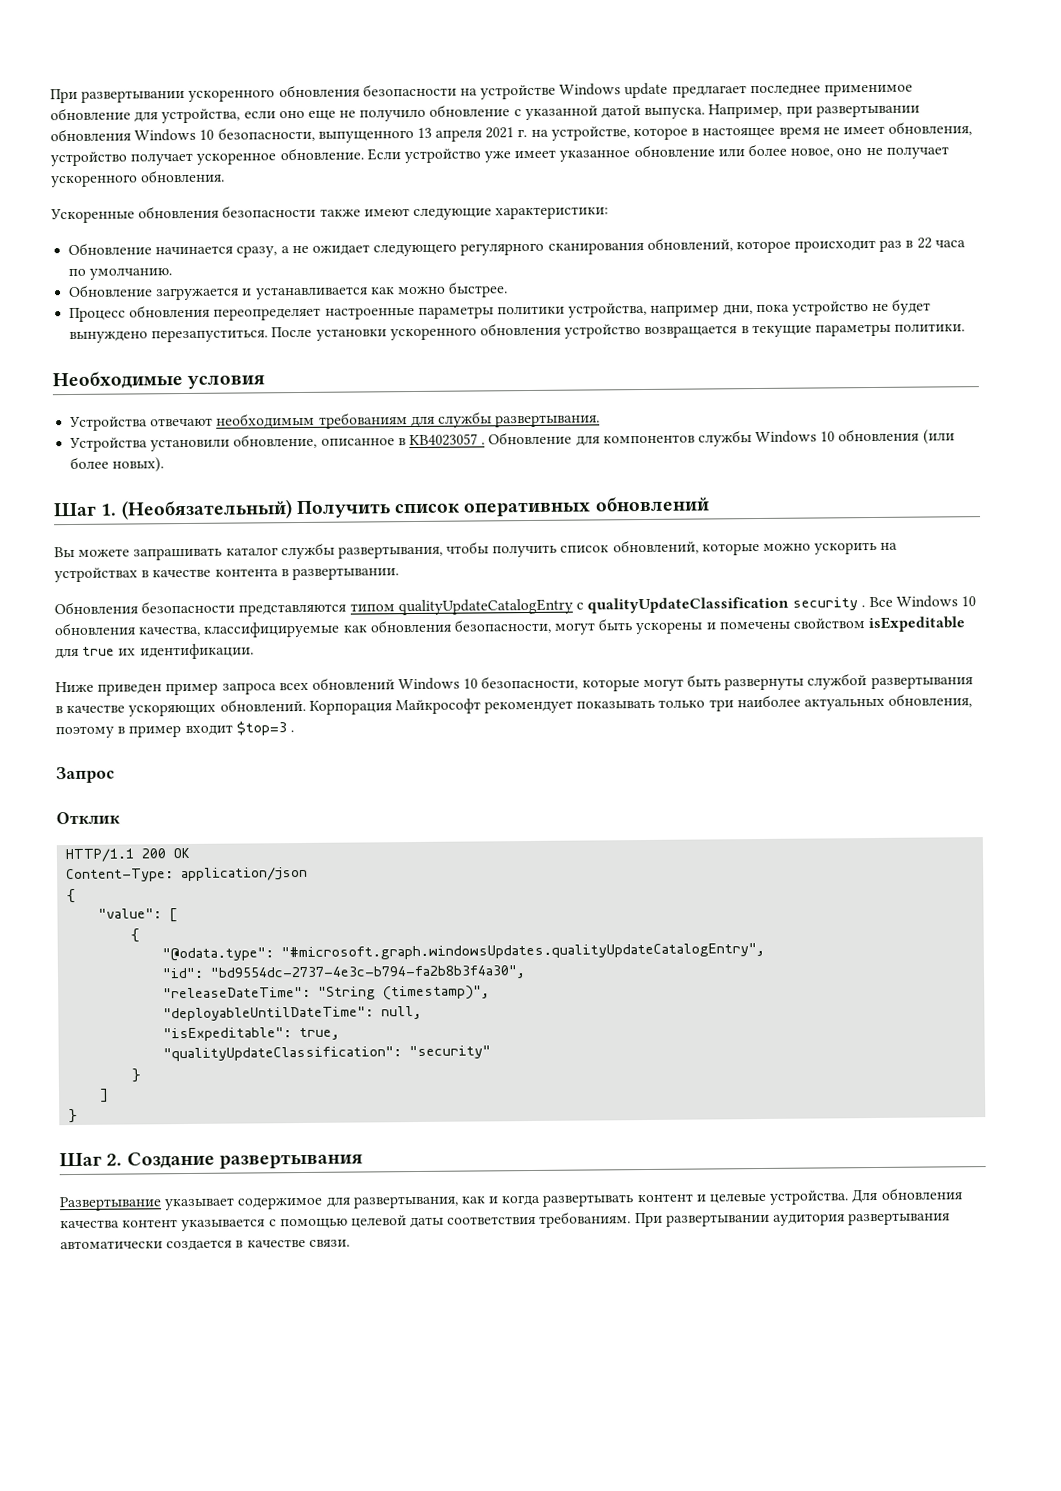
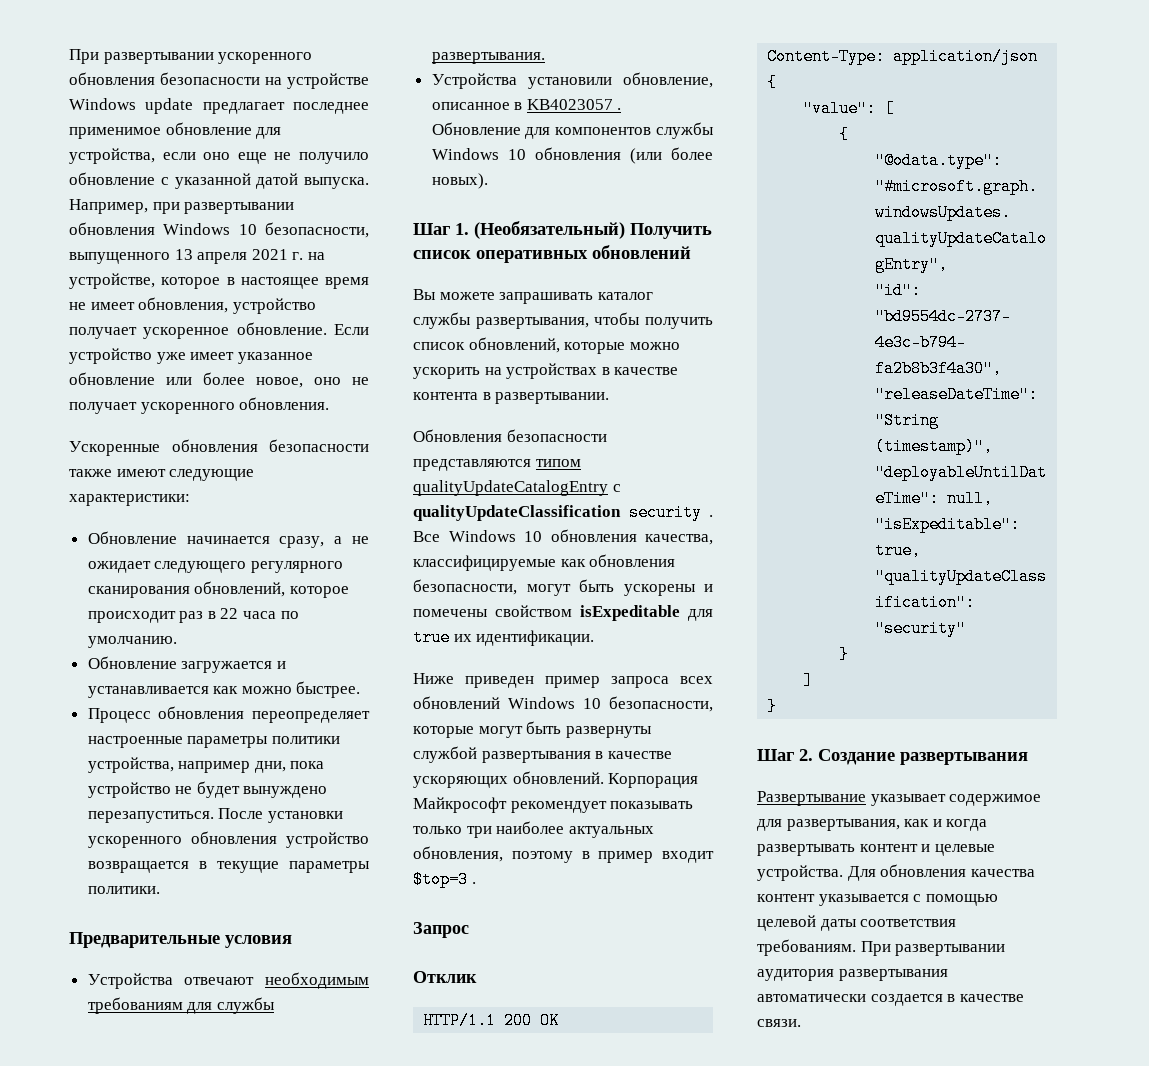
- Необходимые условия
+ Предварительные условия

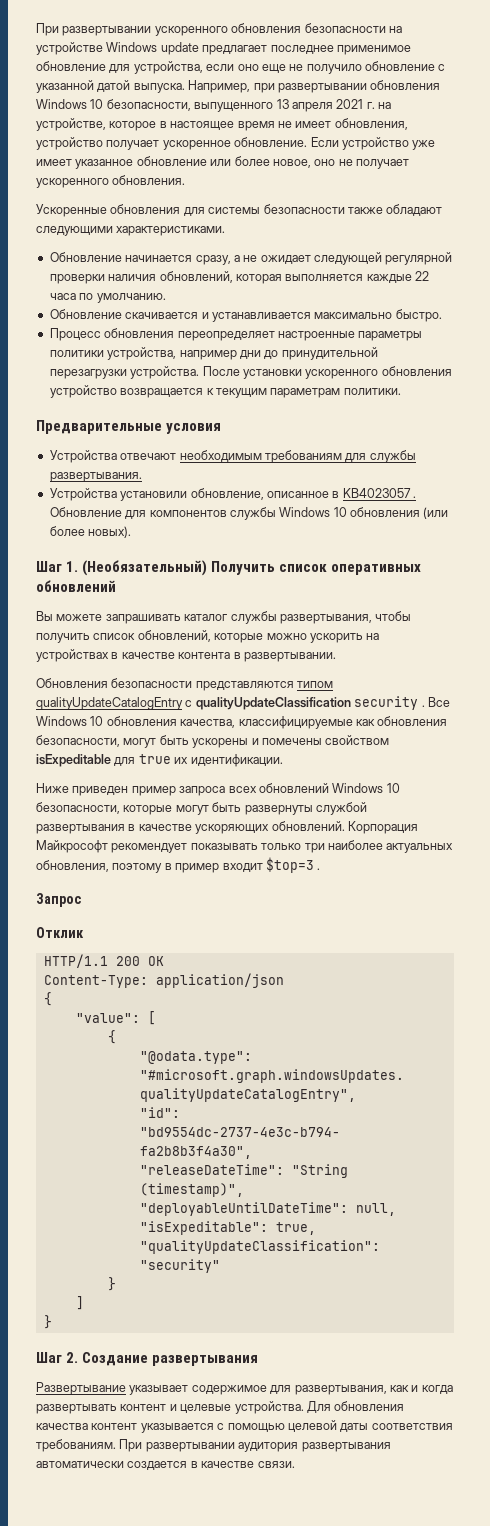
- Ускоренные обновления безопасности также имеют следующие характеристики:
+ Ускоренные обновления для системы безопасности также обладают следующими характеристиками.
- Обновление начинается сразу, а не ожидает следующего регулярного сканирования обновлений, которое происходит раз в 22 часа по умолчанию.
+ Обновление начинается сразу, а не ожидает следующей регулярной проверки наличия обновлений, которая выполняется каждые 22 часа по умолчанию.
- Обновление загружается и устанавливается как можно быстрее.
+ Обновление скачивается и устанавливается максимально быстро.
- Процесс обновления переопределяет настроенные параметры политики устройства, например дни, пока устройство не будет вынуждено перезапуститься.
+ Процесс обновления переопределяет настроенные параметры политики устройства, например дни до принудительной перезагрузки устройства.
- После установки ускоренного обновления устройство возвращается в текущие параметры политики.
+ После установки ускоренного обновления устройство возвращается к текущим параметрам политики.

